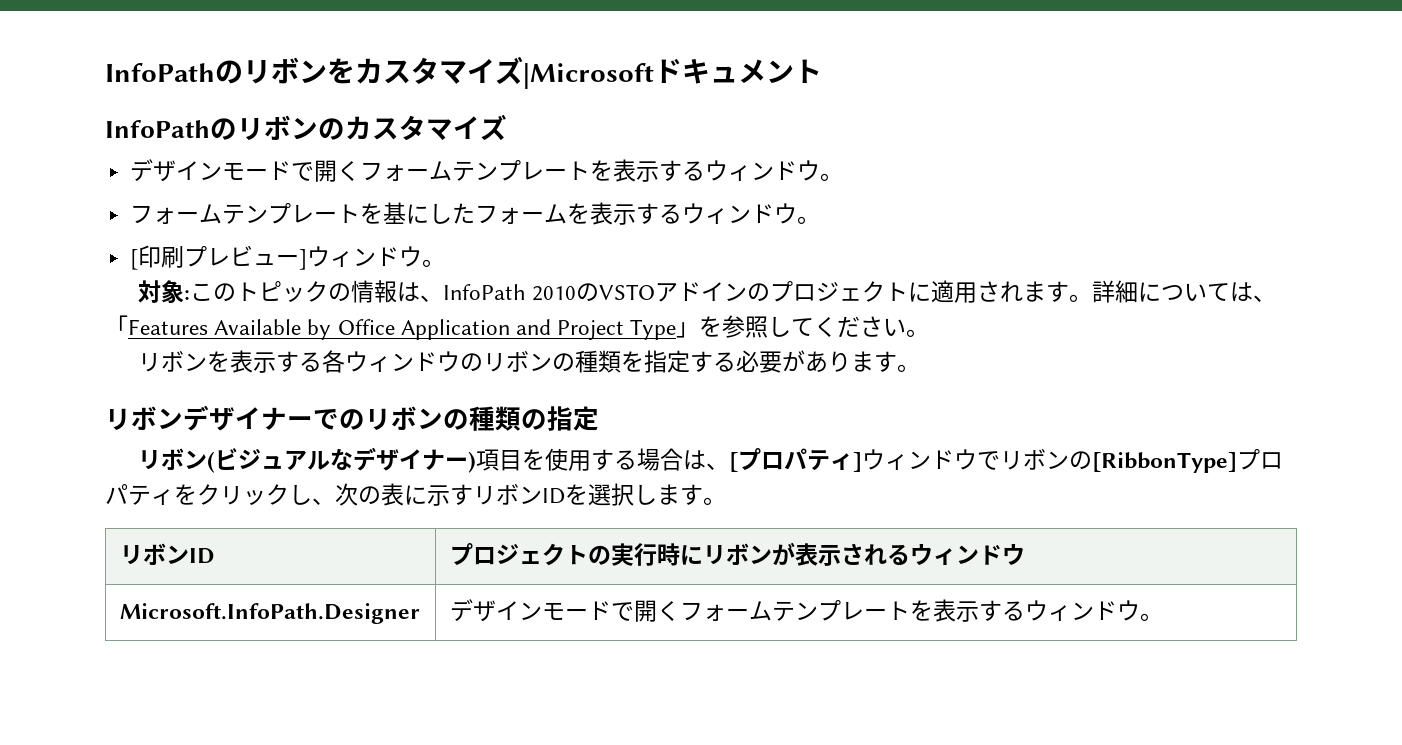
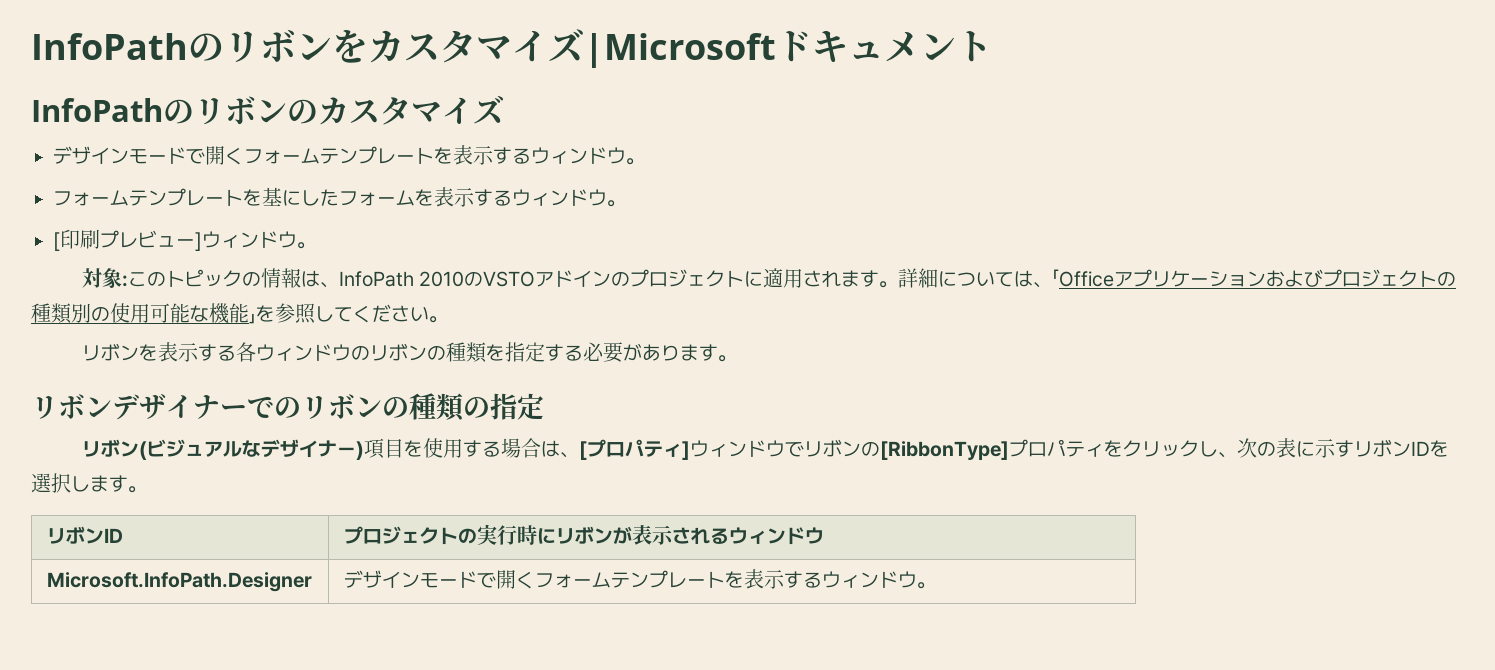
- 詳細については、「Features Available by Office Application and Project Type」を参照してください。
+ 詳細については、「Officeアプリケーションおよびプロジェクトの種類別の使用可能な機能」を参照してください。

